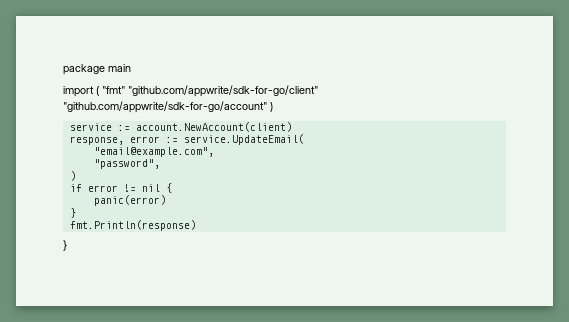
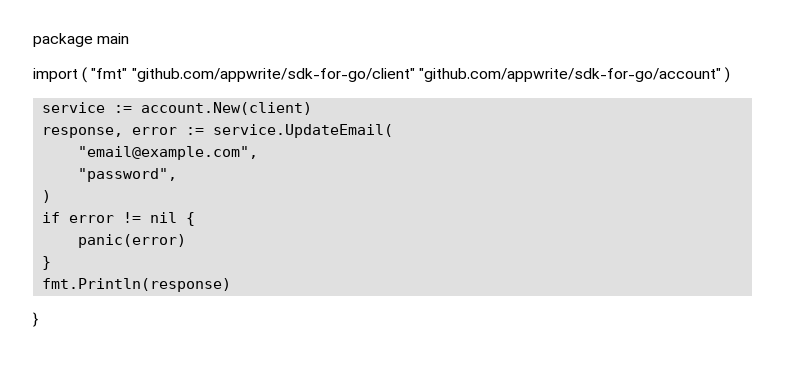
- service := account.NewAccount(client)
+ service := account.New(client)

